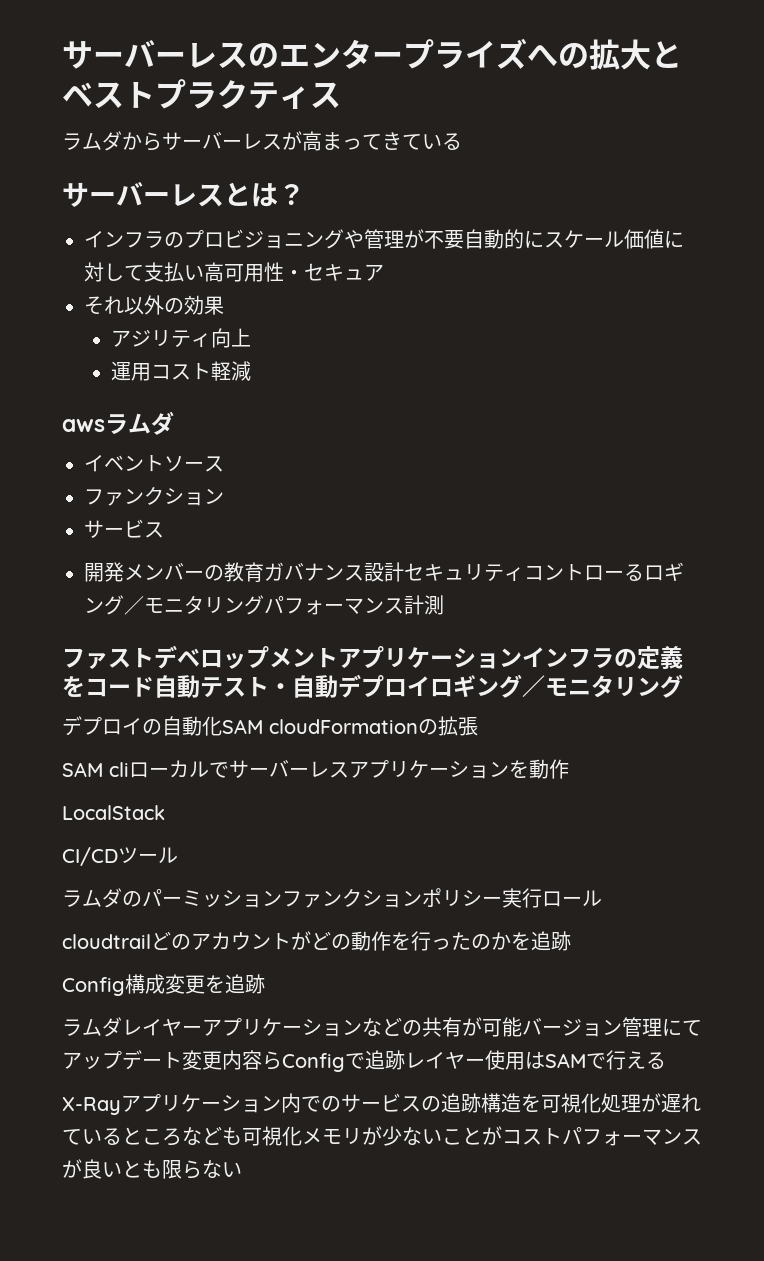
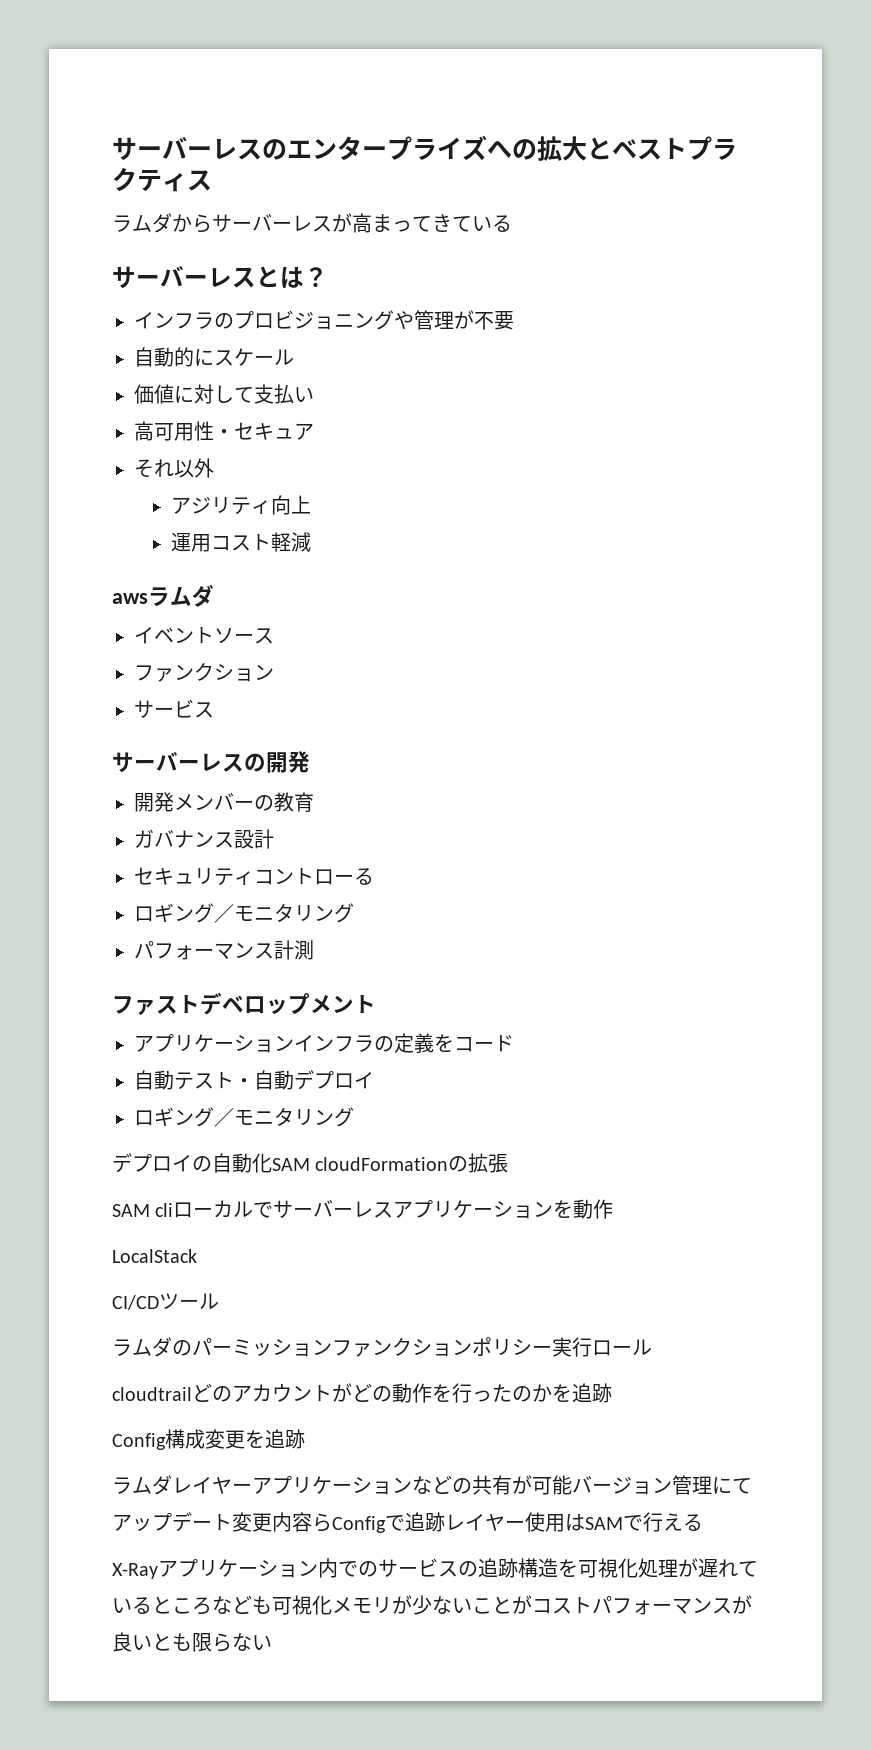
- インフラのプロビジョニングや管理が不要自動的にスケール価値に対して支払い高可用性・セキュア
+ インフラのプロビジョニングや管理が不要
+ 自動的にスケール
+ 価値に対して支払い
+ 高可用性・セキュア
- それ以外の効果
+ それ以外
+ サーバーレスの開発
- 開発メンバーの教育ガバナンス設計セキュリティコントローるロギング／モニタリングパフォーマンス計測
+ 開発メンバーの教育
+ ガバナンス設計
+ セキュリティコントローる
+ ロギング／モニタリング
+ パフォーマンス計測
- ファストデベロップメントアプリケーションインフラの定義をコード自動テスト・自動デプロイロギング／モニタリング
+ ファストデベロップメント
+ アプリケーションインフラの定義をコード
+ 自動テスト・自動デプロイ
+ ロギング／モニタリング

